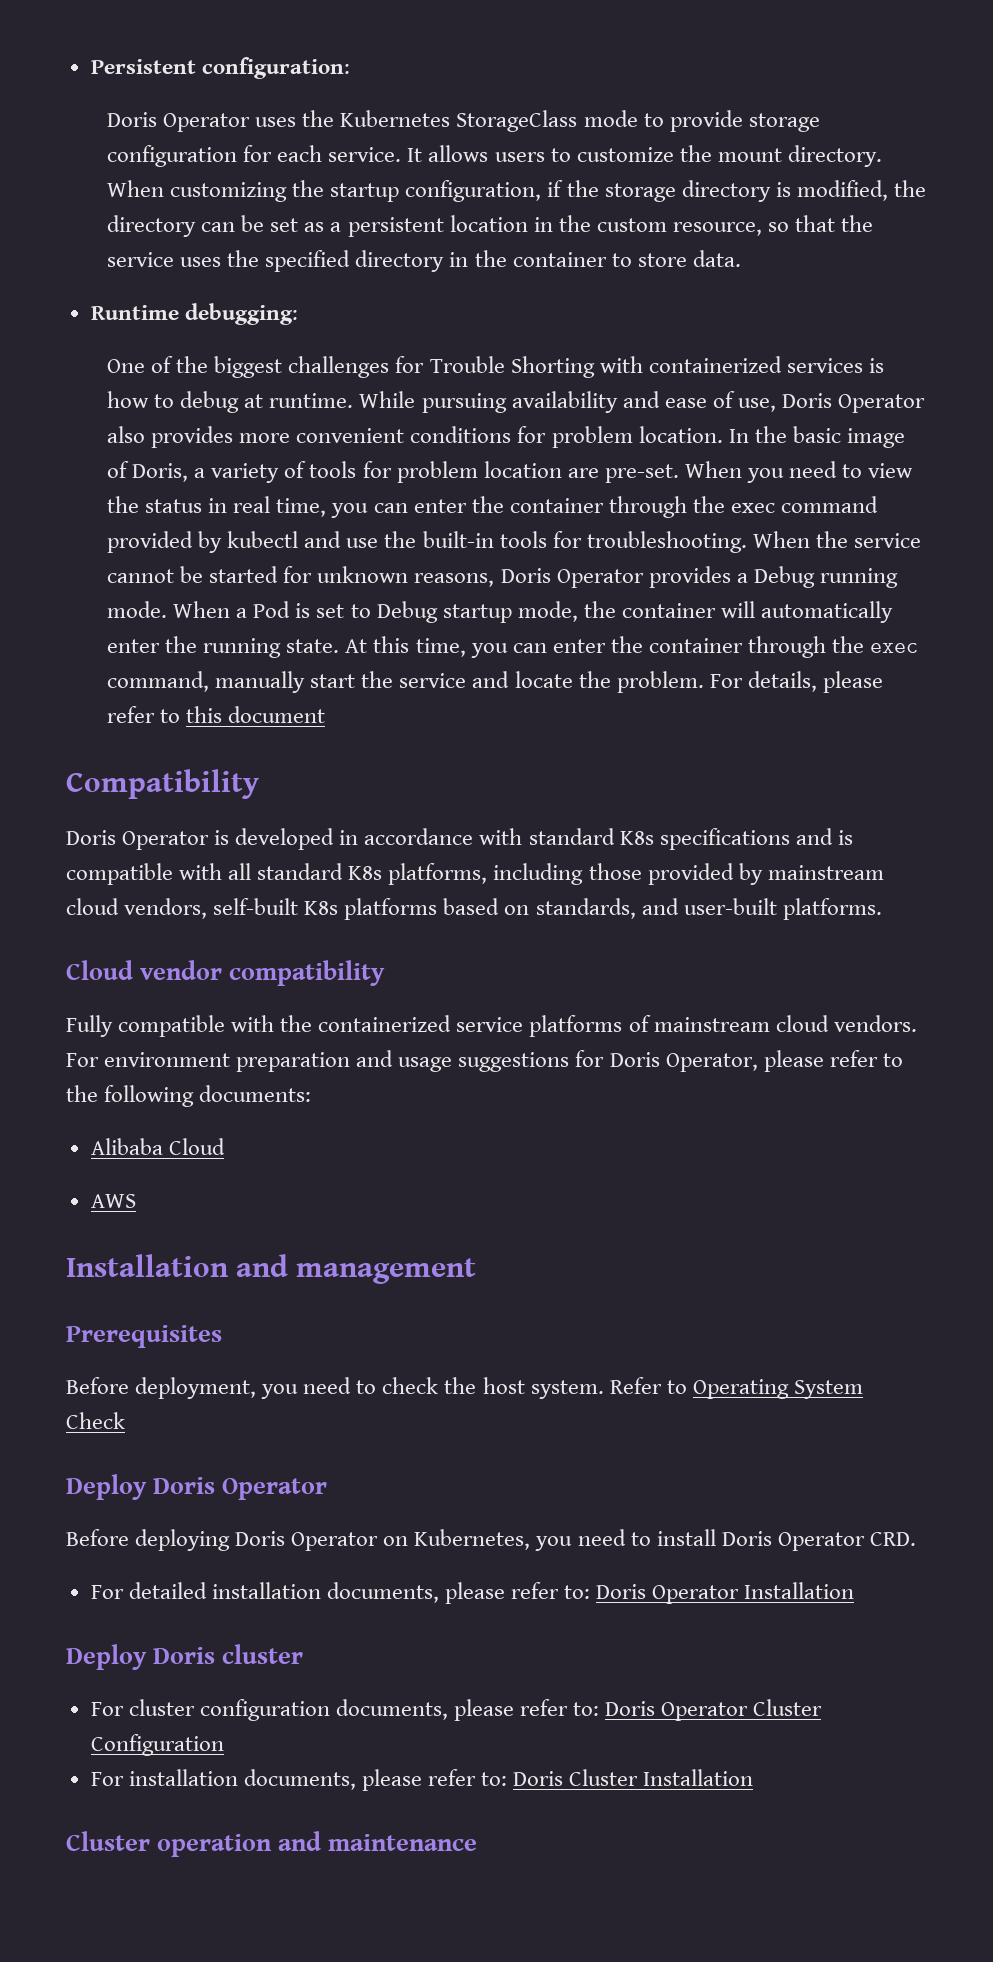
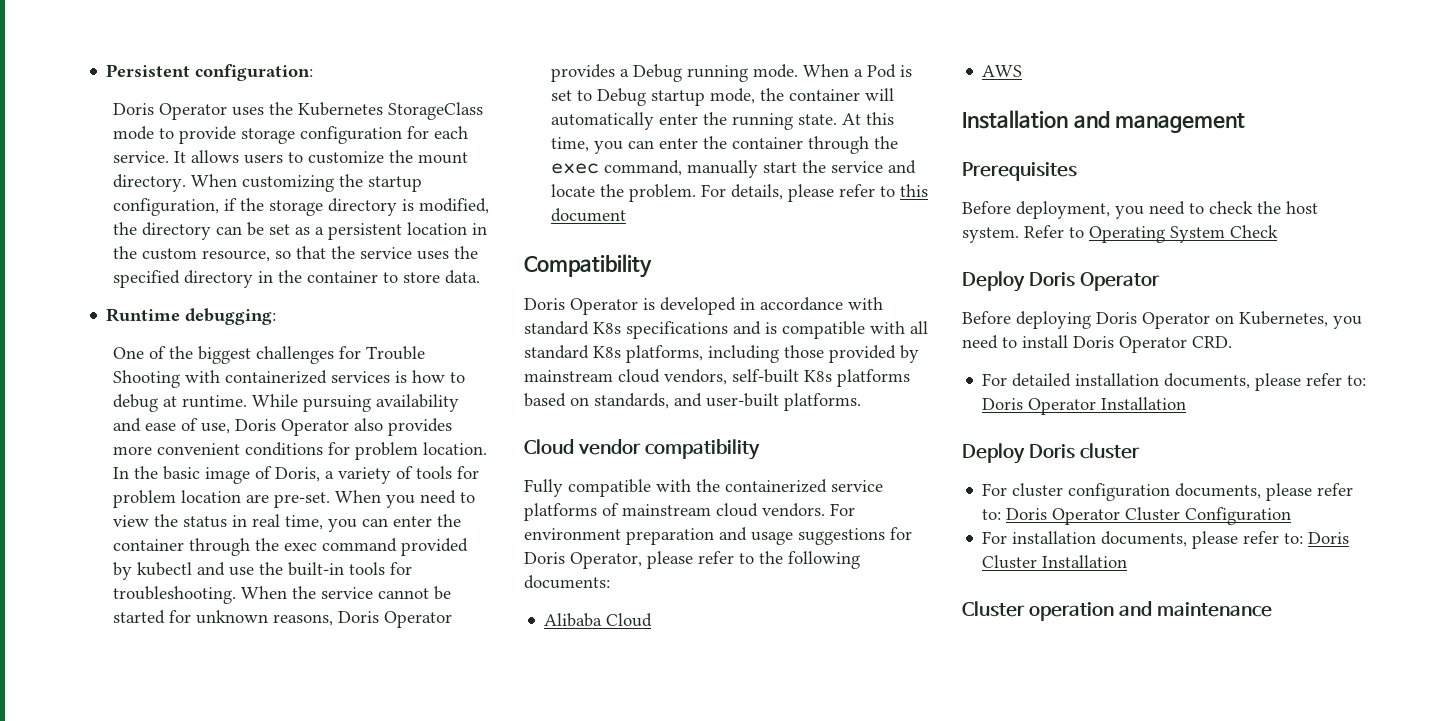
- One of the biggest challenges for Trouble Shorting with containerized services is how to debug at runtime.
+ One of the biggest challenges for Trouble Shooting with containerized services is how to debug at runtime.

